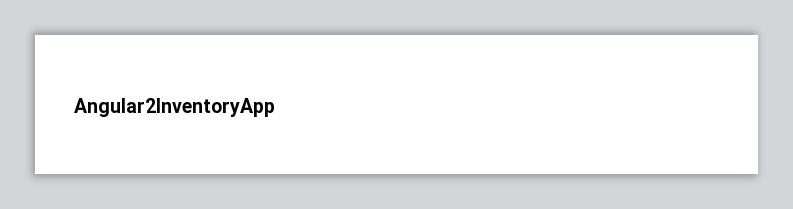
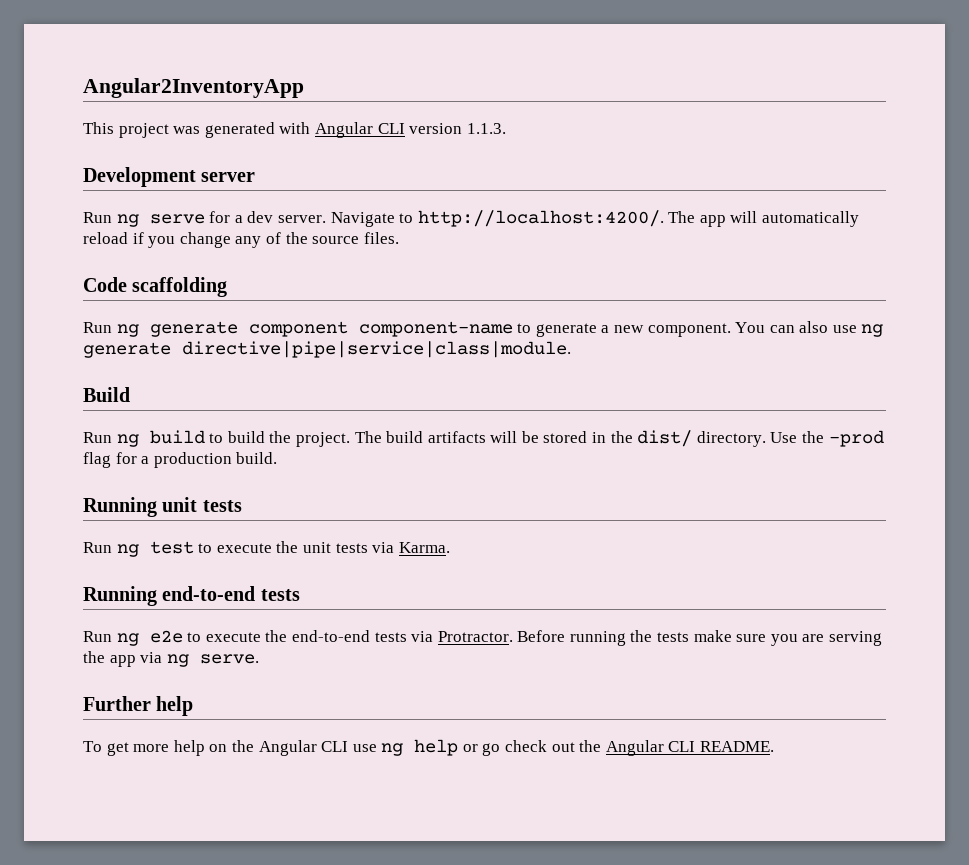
+ This project was generated with Angular CLI version 1.1.3.
+ Development server
+ Run ng serve for a dev server. Navigate to http://localhost:4200/. The app will automatically reload if you change any of the source files.
+ Code scaffolding
+ Run ng generate component component-name to generate a new component. You can also use ng generate directive|pipe|service|class|module.
+ Build
+ Run ng build to build the project. The build artifacts will be stored in the dist/ directory. Use the -prod flag for a production build.
+ Running unit tests
+ Run ng test to execute the unit tests via Karma.
+ Running end-to-end tests
+ Run ng e2e to execute the end-to-end tests via Protractor. Before running the tests make sure you are serving the app via ng serve.
+ Further help
+ To get more help on the Angular CLI use ng help or go check out the Angular CLI README.

